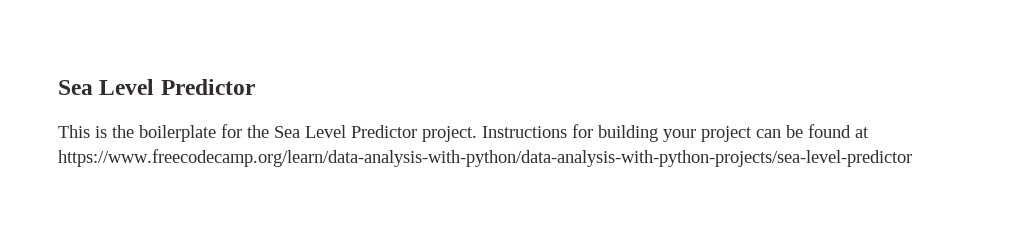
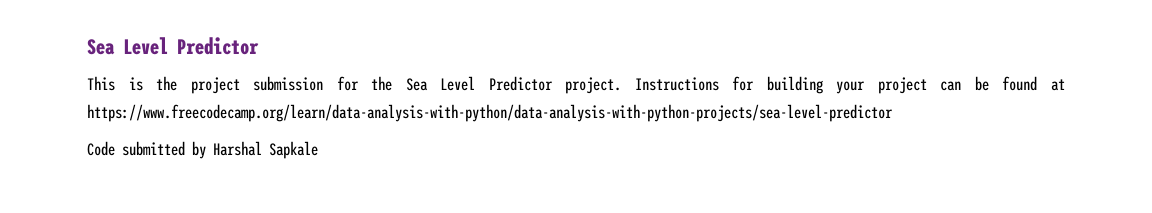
- This is the boilerplate for the Sea Level Predictor project.
+ This is the project submission for the Sea Level Predictor project.
+ Code submitted by Harshal Sapkale

